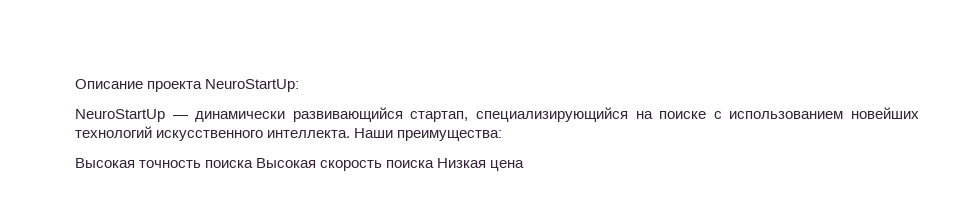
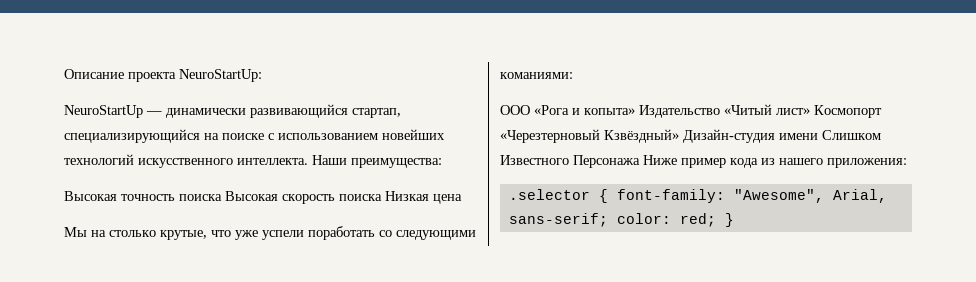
+ Мы на столько крутые, что уже успели поработать со следующими команиями:
+ ООО «Рога и копыта» Издательство «Читый лист» Космопорт «Черезтерновый Кзвёздный» Дизайн-студия имени Слишком Известного Персонажа Ниже пример кода из нашего приложения:
+ .selector { font-family: "Awesome", Arial, sans-serif; color: red; }

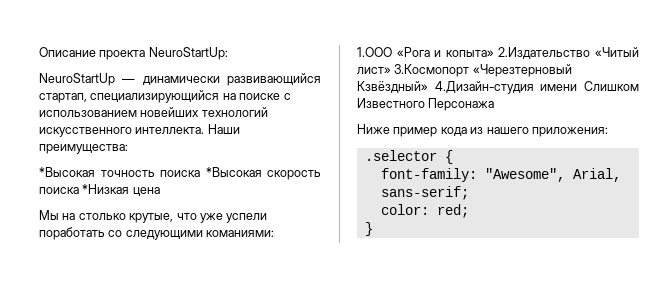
- Высокая точность поиска Высокая скорость поиска Низкая цена
+ *Высокая точность поиска *Высокая скорость поиска *Низкая цена
- ООО «Рога и копыта» Издательство «Читый лист» Космопорт «Черезтерновый Кзвёздный» Дизайн-студия имени Слишком Известного Персонажа Ниже пример кода из нашего приложения:
+ 1.ООО «Рога и копыта» 2.Издательство «Читый лист» 3.Космопорт «Черезтерновый Кзвёздный» 4.Дизайн-студия имени Слишком Известного Персонажа
+ Ниже пример кода из нашего приложения:
- .selector { font-family: "Awesome", Arial, sans-serif; color: red; }
+ .selector {
+ font-family: "Awesome", Arial, sans-serif;
+ color: red;
+ }

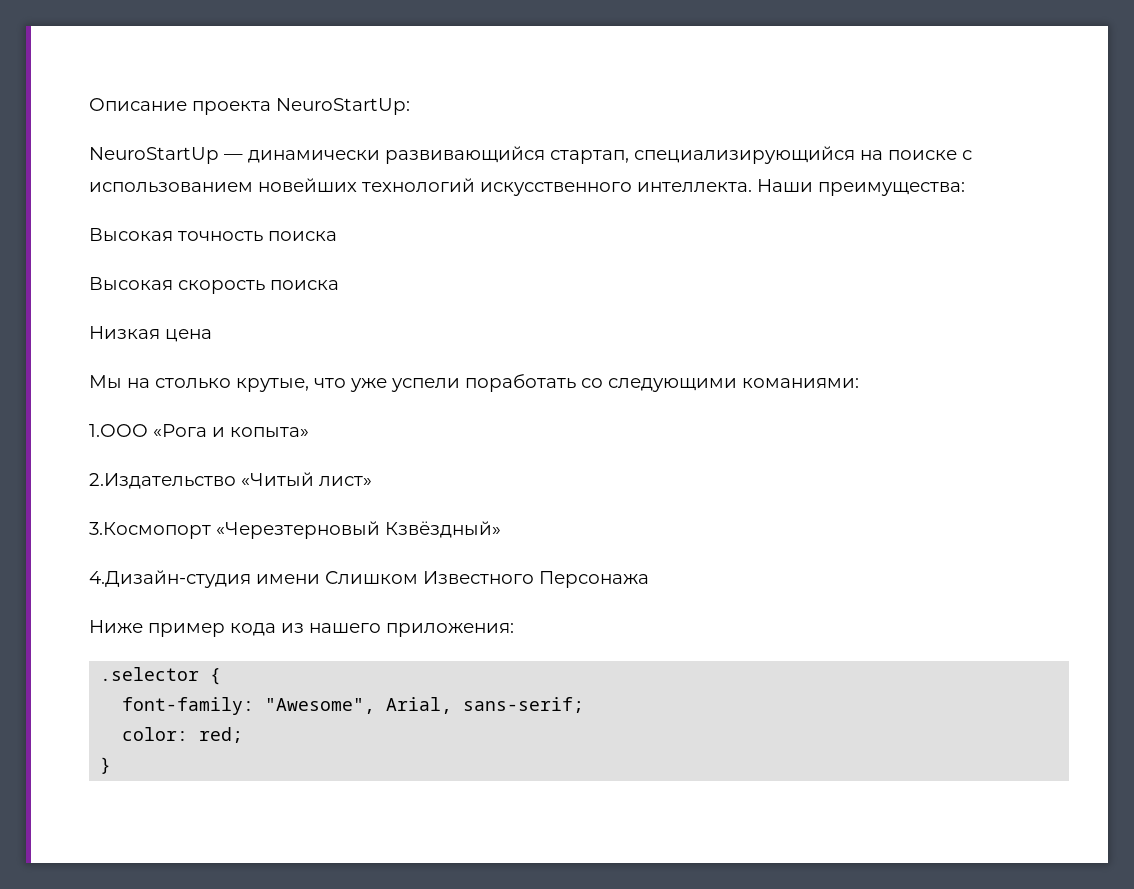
- *Высокая точность поиска *Высокая скорость поиска *Низкая цена
+ Высокая точность поиска
+ Высокая скорость поиска
+ Низкая цена
- 1.ООО «Рога и копыта» 2.Издательство «Читый лист» 3.Космопорт «Черезтерновый Кзвёздный» 4.Дизайн-студия имени Слишком Известного Персонажа
+ 1.ООО «Рога и копыта»
+ 2.Издательство «Читый лист»
+ 3.Космопорт «Черезтерновый Кзвёздный»
+ 4.Дизайн-студия имени Слишком Известного Персонажа

